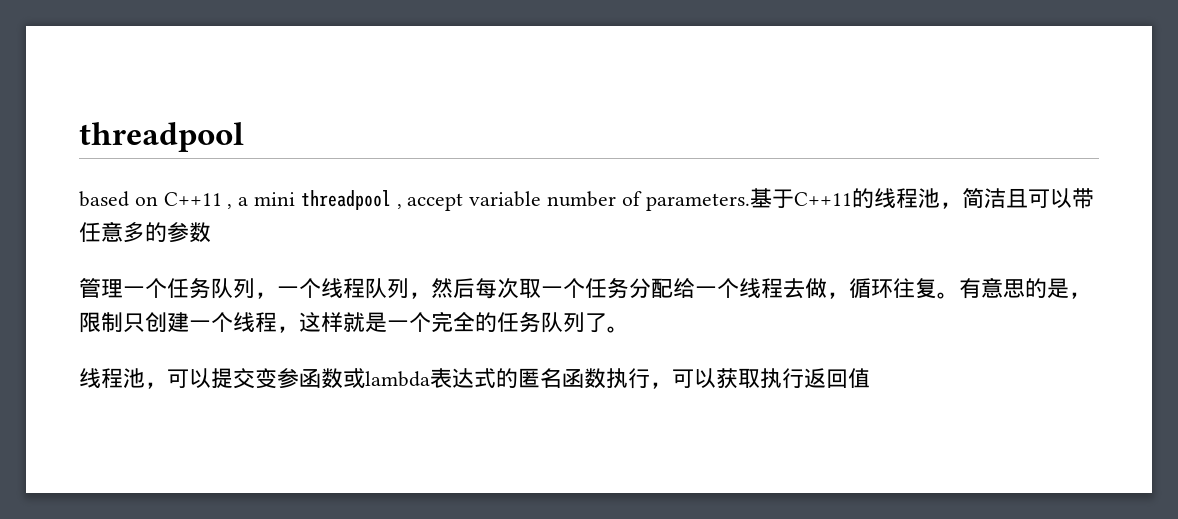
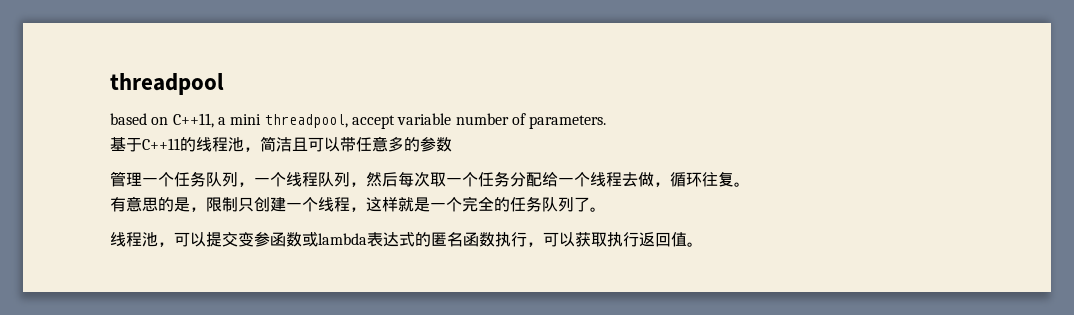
- based on C++11 , a mini threadpool , accept variable number of parameters.基于C++11的线程池，简洁且可以带任意多的参数
+ based on C++11, a mini threadpool, accept variable number of parameters.
+ 基于C++11的线程池，简洁且可以带任意多的参数
- 管理一个任务队列，一个线程队列，然后每次取一个任务分配给一个线程去做，循环往复。有意思的是，限制只创建一个线程，这样就是一个完全的任务队列了。
+ 管理一个任务队列，一个线程队列，然后每次取一个任务分配给一个线程去做，循环往复。
+ 有意思的是，限制只创建一个线程，这样就是一个完全的任务队列了。
- 线程池，可以提交变参函数或lambda表达式的匿名函数执行，可以获取执行返回值
+ 线程池，可以提交变参函数或lambda表达式的匿名函数执行，可以获取执行返回值。

